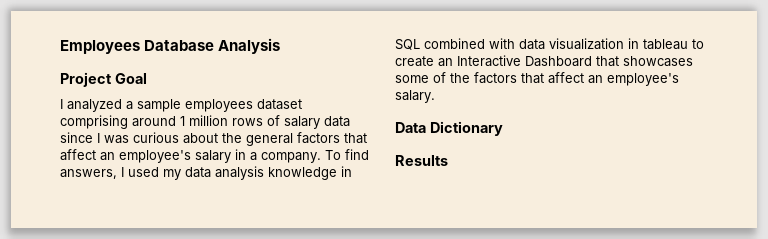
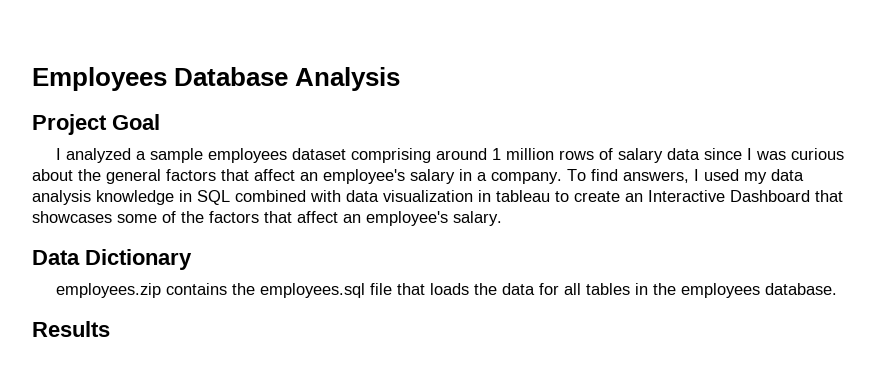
+ employees.zip contains the employees.sql file that loads the data for all tables in the employees database.

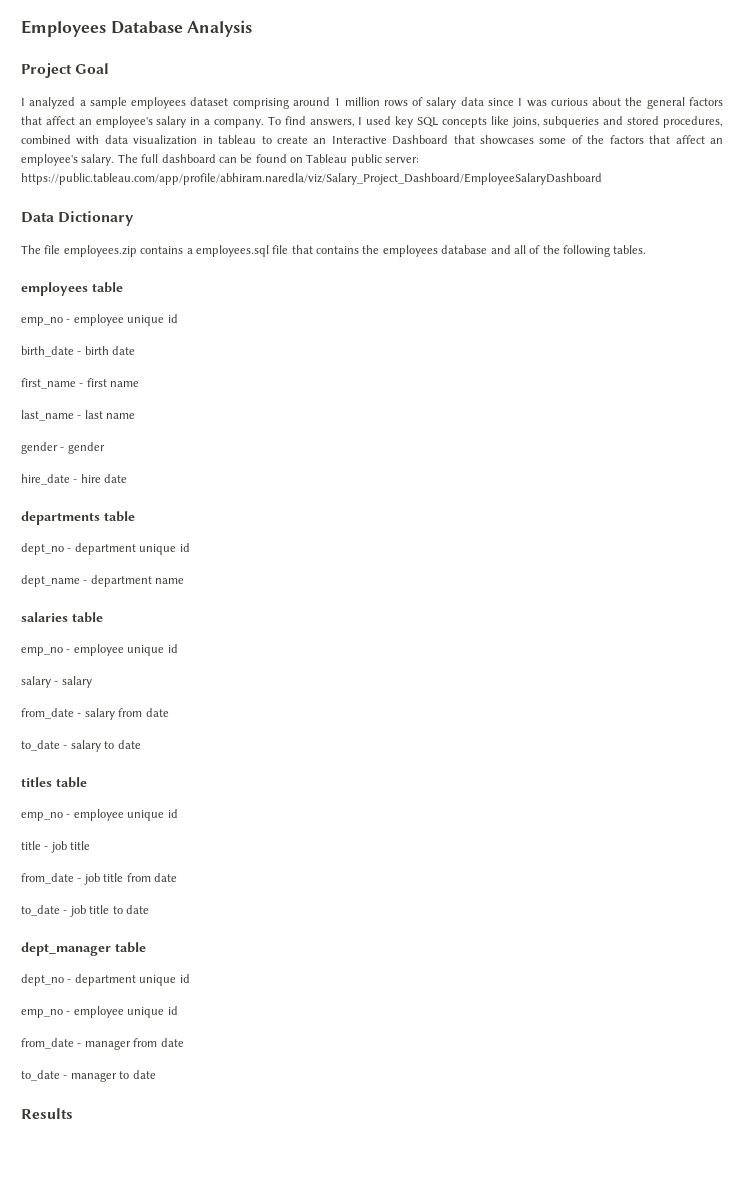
- To find answers, I used my data analysis knowledge in SQL combined with data visualization in tableau to create an Interactive Dashboard that showcases some of the factors that affect an employee's salary.
+ To find answers, I used key SQL concepts like joins, subqueries and stored procedures, combined with data visualization in tableau to create an Interactive Dashboard that showcases some of the factors that affect an employee's salary. The full dashboard can be found on Tableau public server: https://public.tableau.com/app/profile/abhiram.naredla/viz/Salary_Project_Dashboard/EmployeeSalaryDashboard
- employees.zip contains the employees.sql file that loads the data for all tables in the employees database.
+ The file employees.zip contains a employees.sql file that contains the employees database and all of the following tables.
+ employees table
+ emp_no - employee unique id
+ birth_date - birth date
+ first_name - first name
+ last_name - last name
+ gender - gender
+ hire_date - hire date
+ departments table
+ dept_no - department unique id
+ dept_name - department name
+ salaries table
+ emp_no - employee unique id
+ salary - salary
+ from_date - salary from date
+ to_date - salary to date
+ titles table
+ emp_no - employee unique id
+ title - job title
+ from_date - job title from date
+ to_date - job title to date
+ dept_manager table
+ dept_no - department unique id
+ emp_no - employee unique id
+ from_date - manager from date
+ to_date - manager to date

